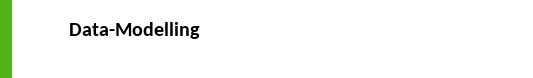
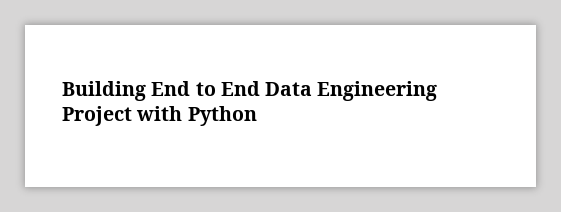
- Data-Modelling
+ Building End to End Data Engineering Project with Python

